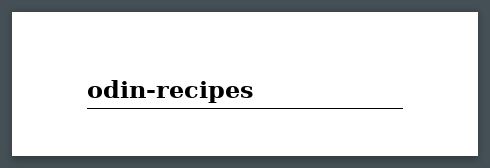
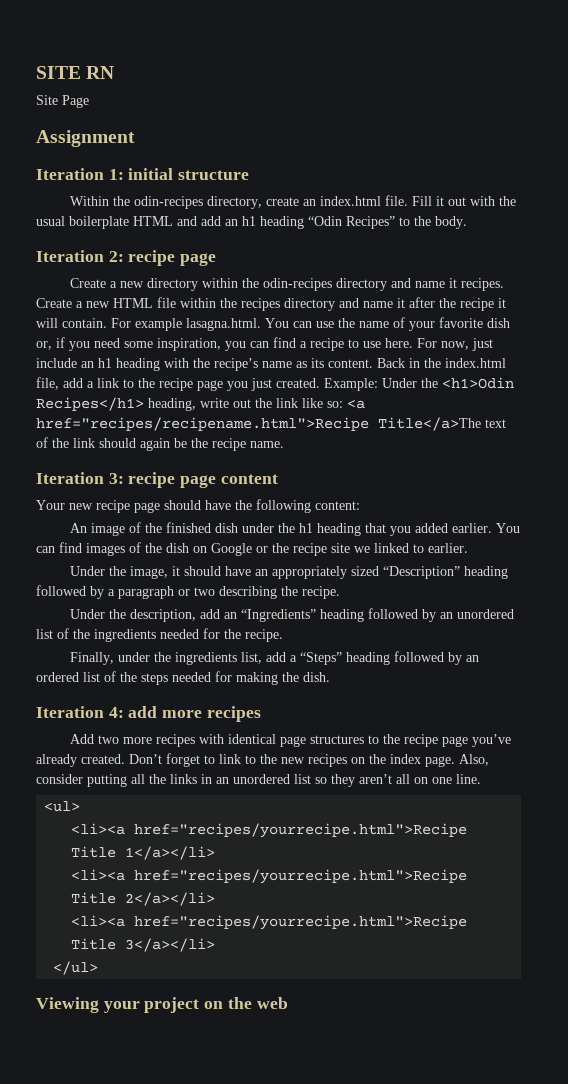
- odin-recipes
+ SITE RN
+ Site Page
+ Assignment
+ Iteration 1: initial structure
+ Within the odin-recipes directory, create an index.html file. Fill it out with the usual boilerplate HTML and add an h1 heading “Odin Recipes” to the body.
+ Iteration 2: recipe page
+ Create a new directory within the odin-recipes directory and name it recipes. Create a new HTML file within the recipes directory and name it after the recipe it will contain. For example lasagna.html. You can use the name of your favorite dish or, if you need some inspiration, you can find a recipe to use here. For now, just include an h1 heading with the recipe’s name as its content. Back in the index.html file, add a link to the recipe page you just created. Example: Under the <h1>Odin Recipes</h1> heading, write out the link like so: <a href="recipes/recipename.html">Recipe Title</a>The text of the link should again be the recipe name.
+ Iteration 3: recipe page content
+ Your new recipe page should have the following content:
+ An image of the finished dish under the h1 heading that you added earlier. You can find images of the dish on Google or the recipe site we linked to earlier.
+ Under the image, it should have an appropriately sized “Description” heading followed by a paragraph or two describing the recipe.
+ Under the description, add an “Ingredients” heading followed by an unordered list of the ingredients needed for the recipe.
+ Finally, under the ingredients list, add a “Steps” heading followed by an ordered list of the steps needed for making the dish.
+ Iteration 4: add more recipes
+ Add two more recipes with identical page structures to the recipe page you’ve already created. Don’t forget to link to the new recipes on the index page. Also, consider putting all the links in an unordered list so they aren’t all on one line.
+ <ul>
+ <li><a href="recipes/yourrecipe.html">Recipe Title 1</a></li>
+ <li><a href="recipes/yourrecipe.html">Recipe Title 2</a></li>
+ <li><a href="recipes/yourrecipe.html">Recipe Title 3</a></li>
+ </ul>
+ Viewing your project on the web

